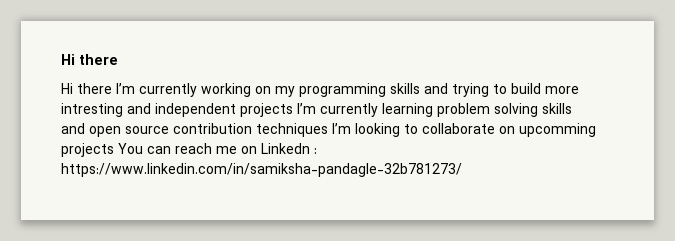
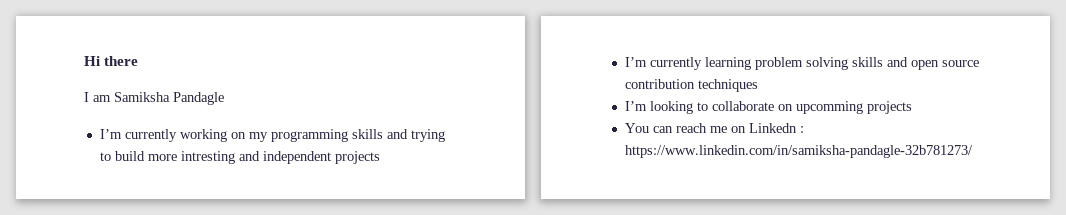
- Hi there I’m currently working on my programming skills and trying to build more intresting and independent projects I’m currently learning problem solving skills and open source contribution techniques I’m looking to collaborate on upcomming projects You can reach me on Linkedn : https://www.linkedin.com/in/samiksha-pandagle-32b781273/
+ I am Samiksha Pandagle
+ I’m currently working on my programming skills and trying to build more intresting and independent projects
+ I’m currently learning problem solving skills and open source contribution techniques
+ I’m looking to collaborate on upcomming projects
+ You can reach me on Linkedn : https://www.linkedin.com/in/samiksha-pandagle-32b781273/

